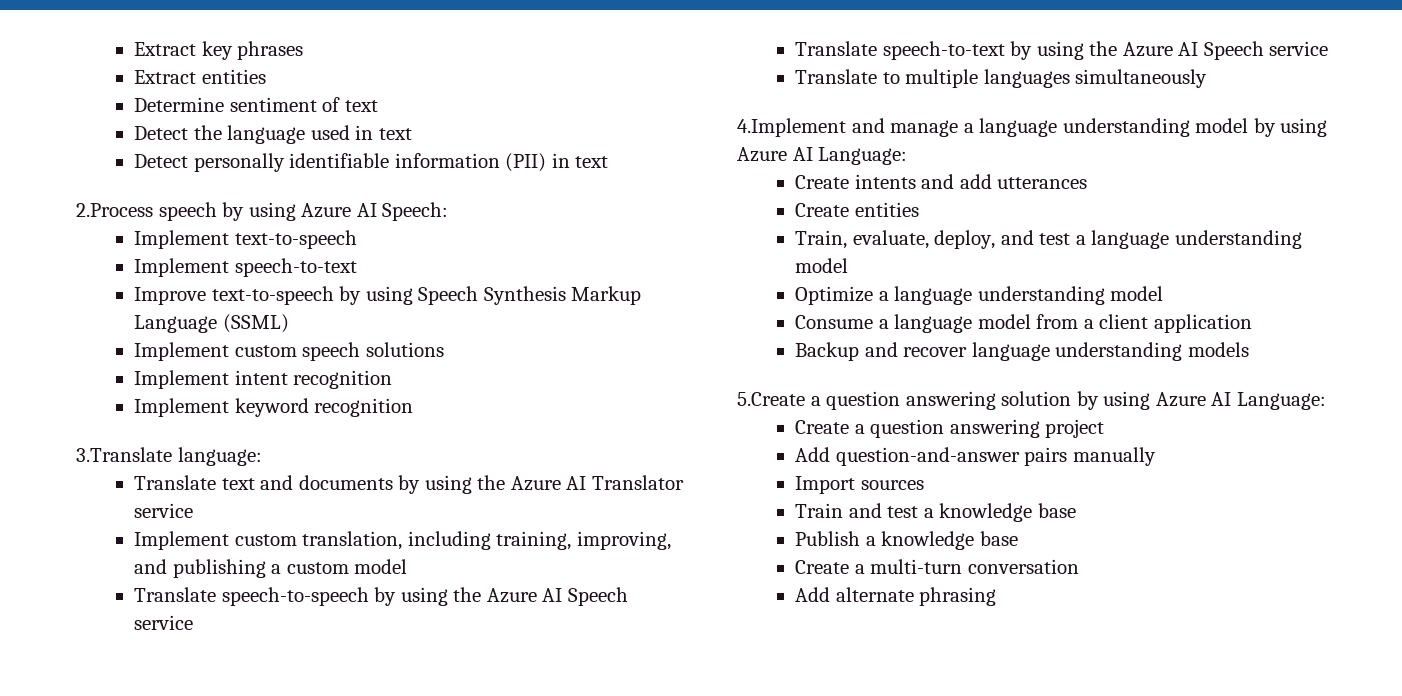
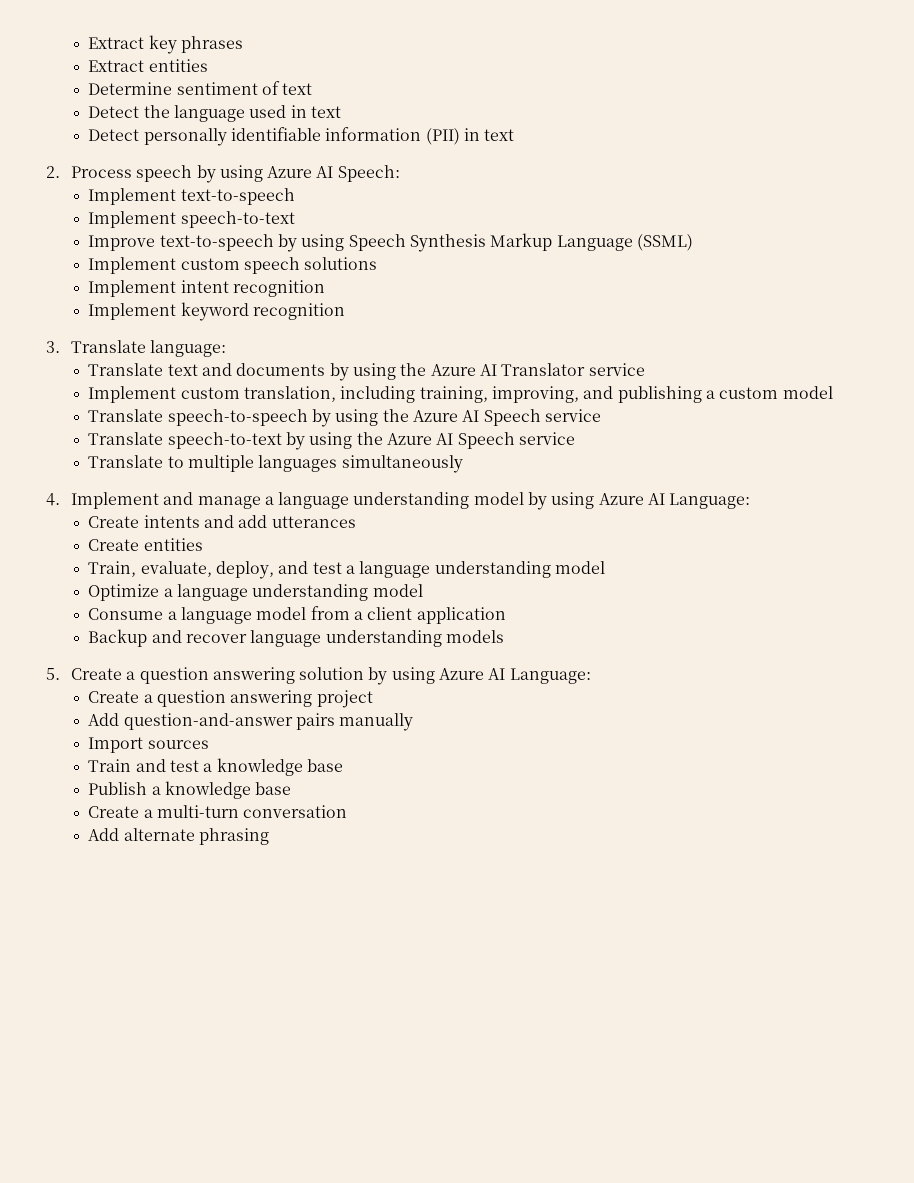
- 2.Process speech by using Azure AI Speech:
+ 2. Process speech by using Azure AI Speech:
- 3.Translate language:
+ 3. Translate language:
- 4.Implement and manage a language understanding model by using Azure AI Language:
+ 4. Implement and manage a language understanding model by using Azure AI Language:
- 5.Create a question answering solution by using Azure AI Language:
+ 5. Create a question answering solution by using Azure AI Language:

